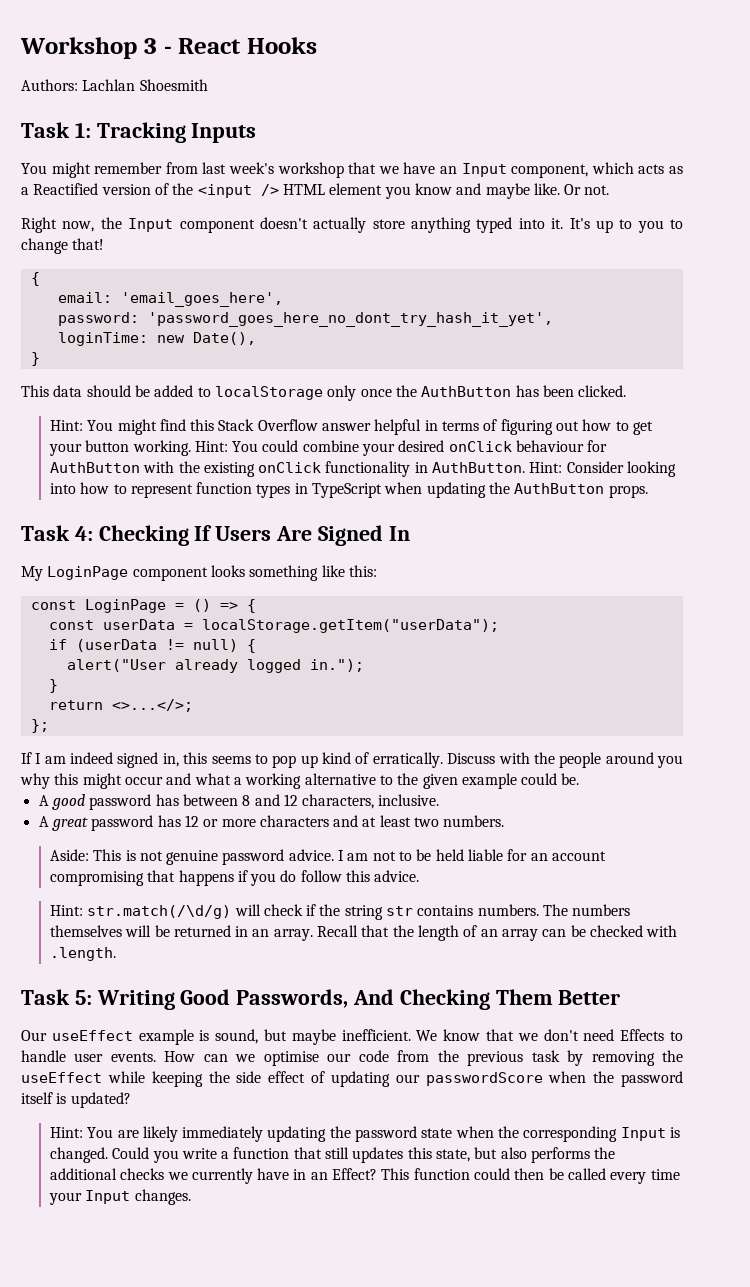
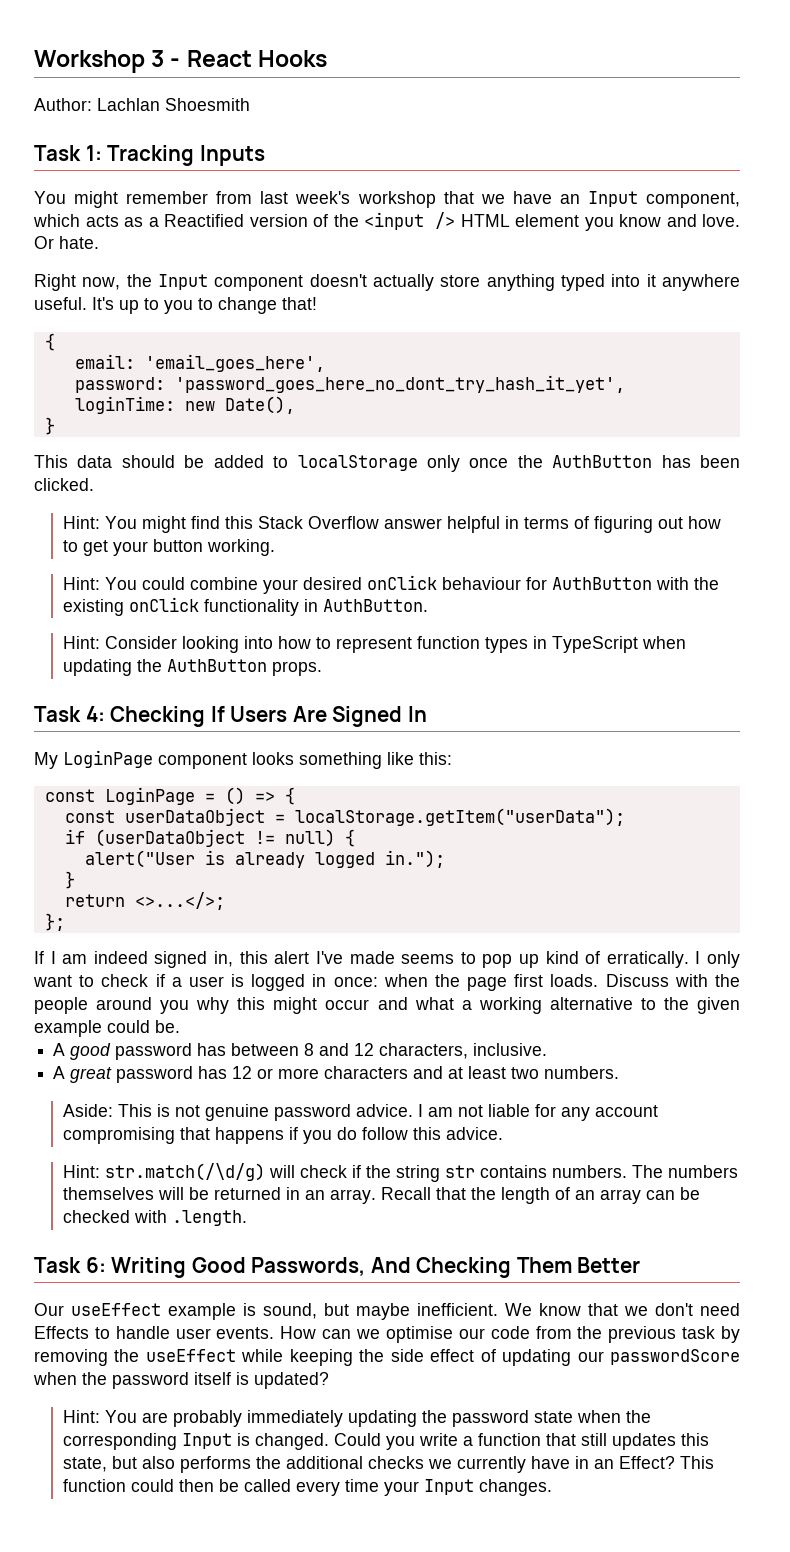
- Authors: Lachlan Shoesmith
+ Author: Lachlan Shoesmith
- You might remember from last week's workshop that we have an Input component, which acts as a Reactified version of the <input /> HTML element you know and maybe like. Or not.
+ You might remember from last week's workshop that we have an Input component, which acts as a Reactified version of the <input /> HTML element you know and love. Or hate.
- Right now, the Input component doesn't actually store anything typed into it.
+ Right now, the Input component doesn't actually store anything typed into it anywhere useful.
- Hint: You might find this Stack Overflow answer helpful in terms of figuring out how to get your button working. Hint: You could combine your desired onClick behaviour for AuthButton with the existing onClick functionality in AuthButton. Hint: Consider looking into how to represent function types in TypeScript when updating the AuthButton props.
+ Hint: You might find this Stack Overflow answer helpful in terms of figuring out how to get your button working.
+ Hint: You could combine your desired onClick behaviour for AuthButton with the existing onClick functionality in AuthButton.
+ Hint: Consider looking into how to represent function types in TypeScript when updating the AuthButton props.
- const userData = localStorage.getItem("userData");
+ const userDataObject = localStorage.getItem("userData");
- if (userData != null) {
+ if (userDataObject != null) {
- alert("User already logged in.");
+ alert("User is already logged in.");
- If I am indeed signed in, this seems to pop up kind of erratically.
+ If I am indeed signed in, this alert I've made seems to pop up kind of erratically.
+ I only want to check if a user is logged in once: when the page first loads.
- I am not to be held liable for an account compromising that happens if you do follow this advice.
+ I am not liable for any account compromising that happens if you do follow this advice.
- Task 5: Writing Good Passwords, And Checking Them Better
+ Task 6: Writing Good Passwords, And Checking Them Better
- Hint: You are likely immediately updating the password state when the corresponding Input is changed.
+ Hint: You are probably immediately updating the password state when the corresponding Input is changed.

